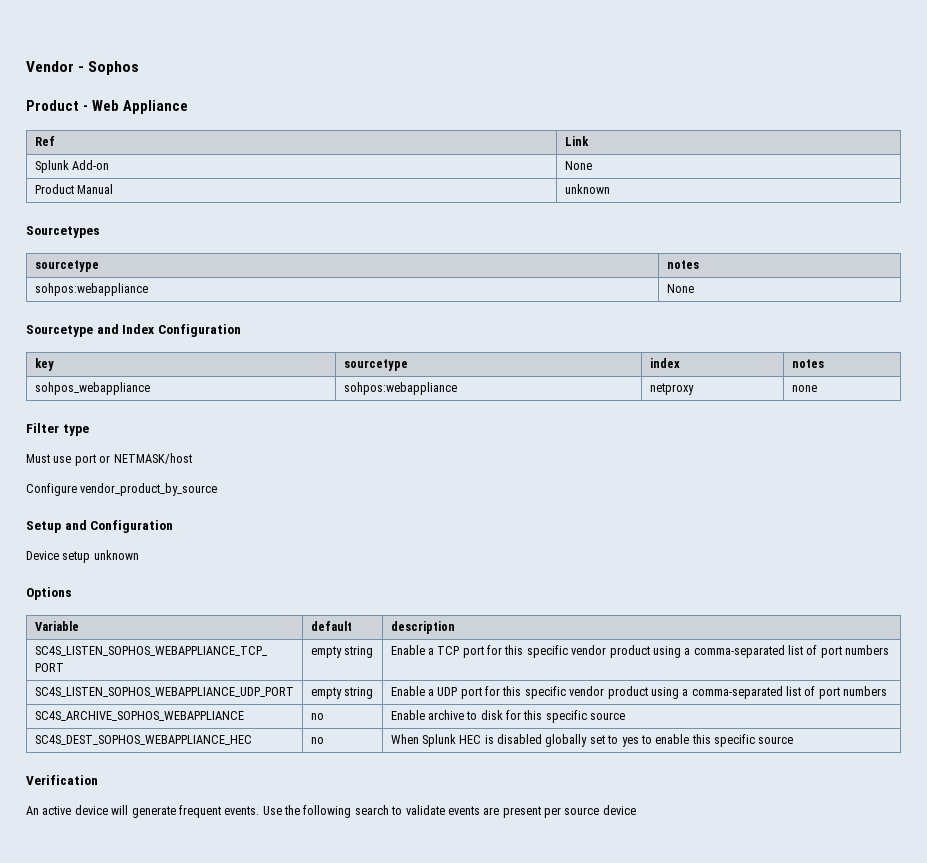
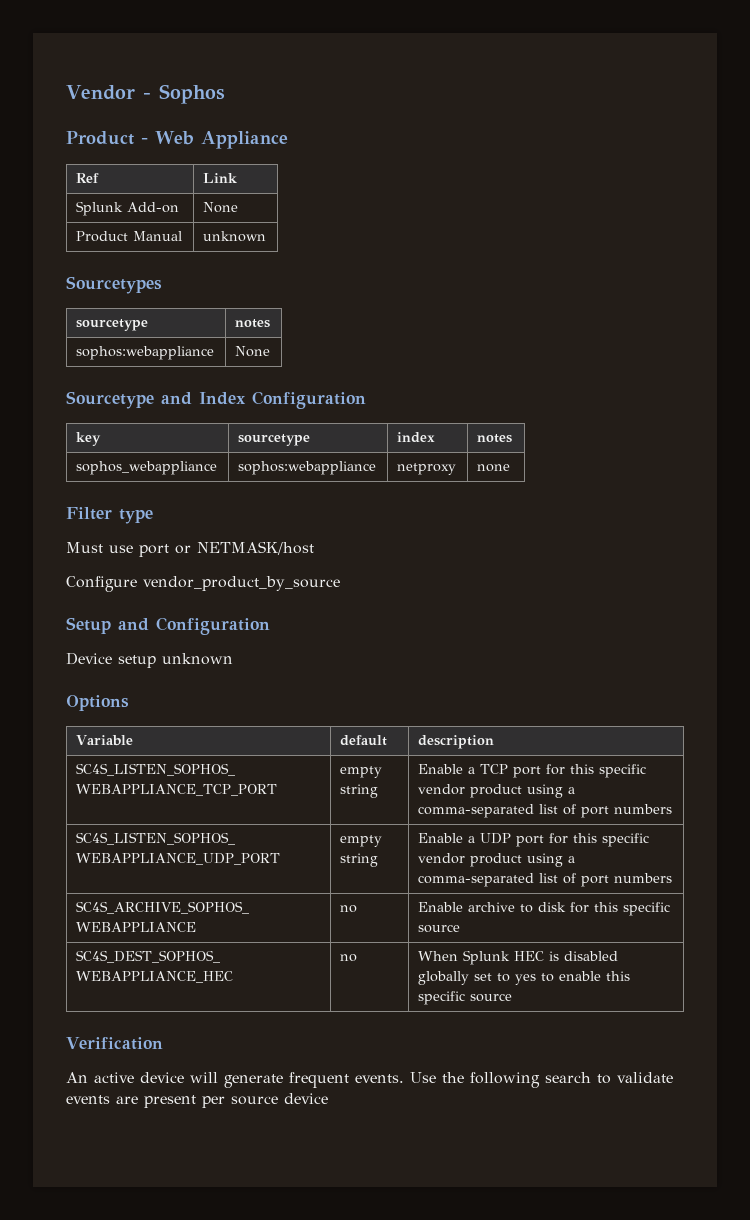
- sohpos:webappliance | None
+ sophos:webappliance | None
- sohpos_webappliance | sohpos:webappliance | netproxy | none
+ sophos_webappliance | sophos:webappliance | netproxy | none

